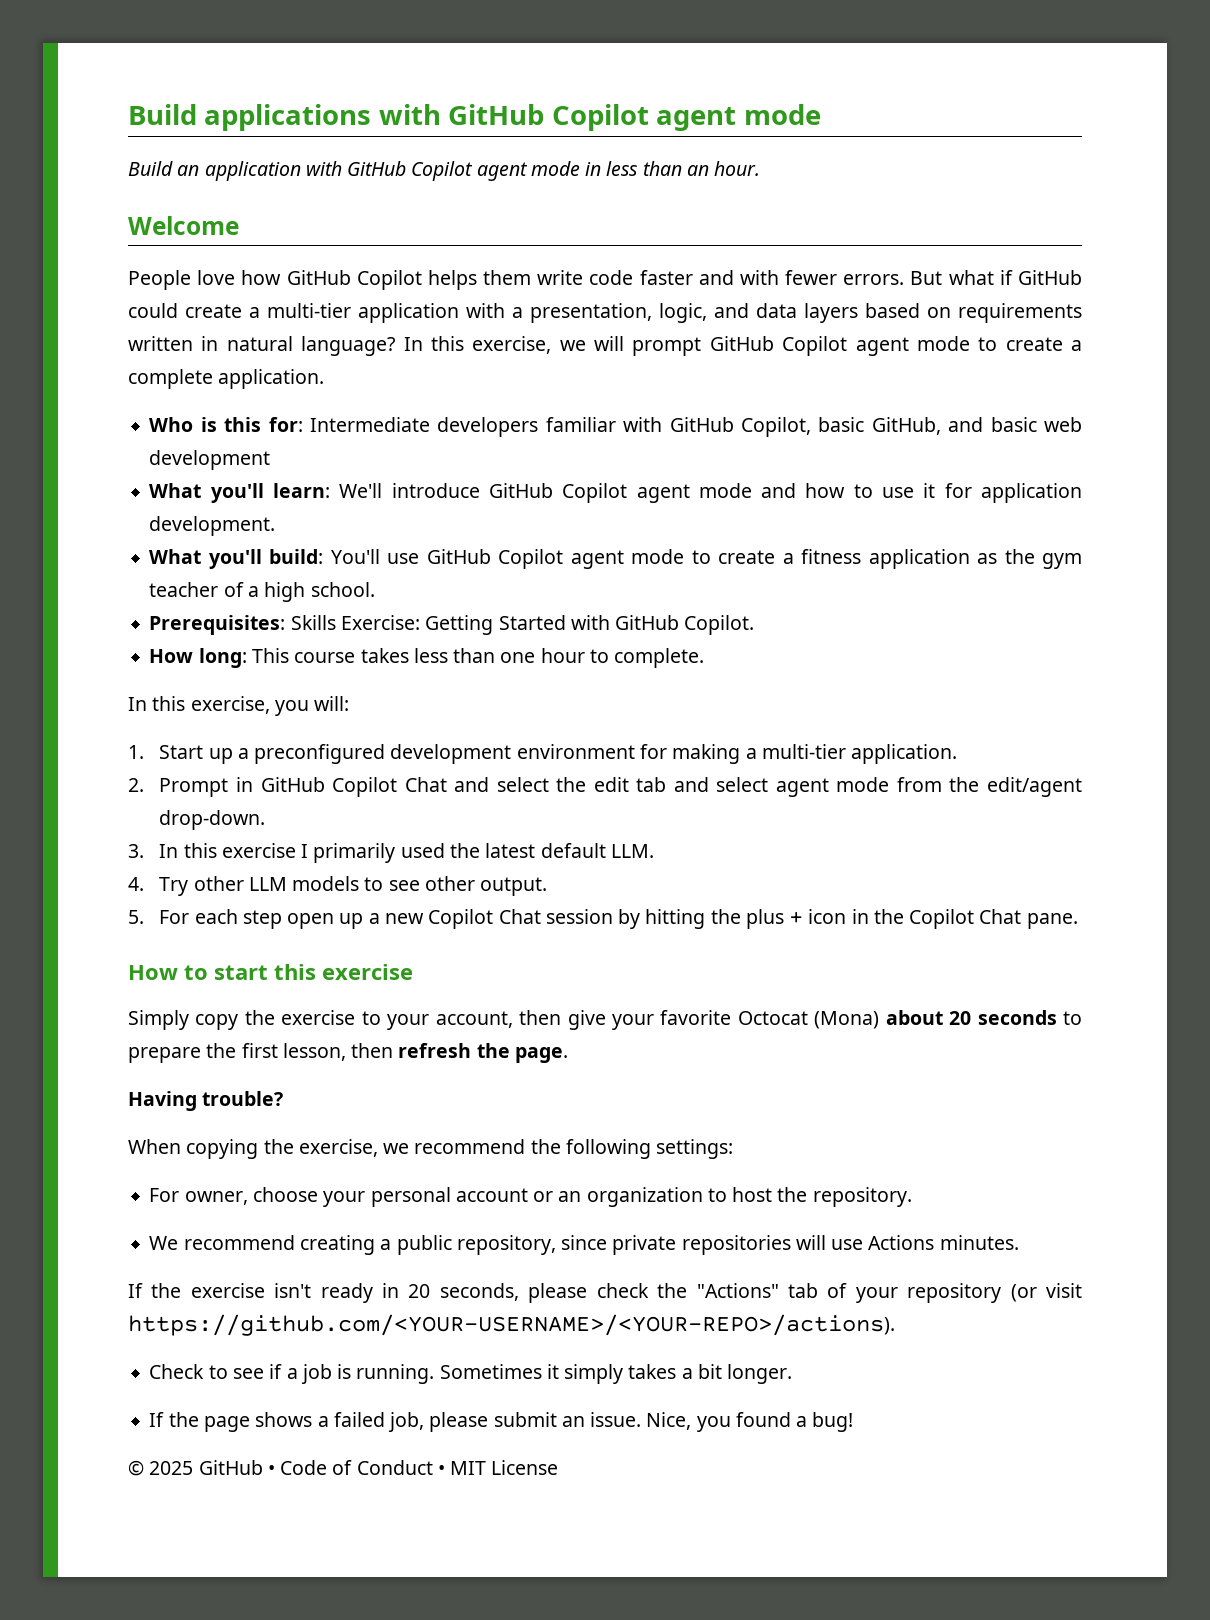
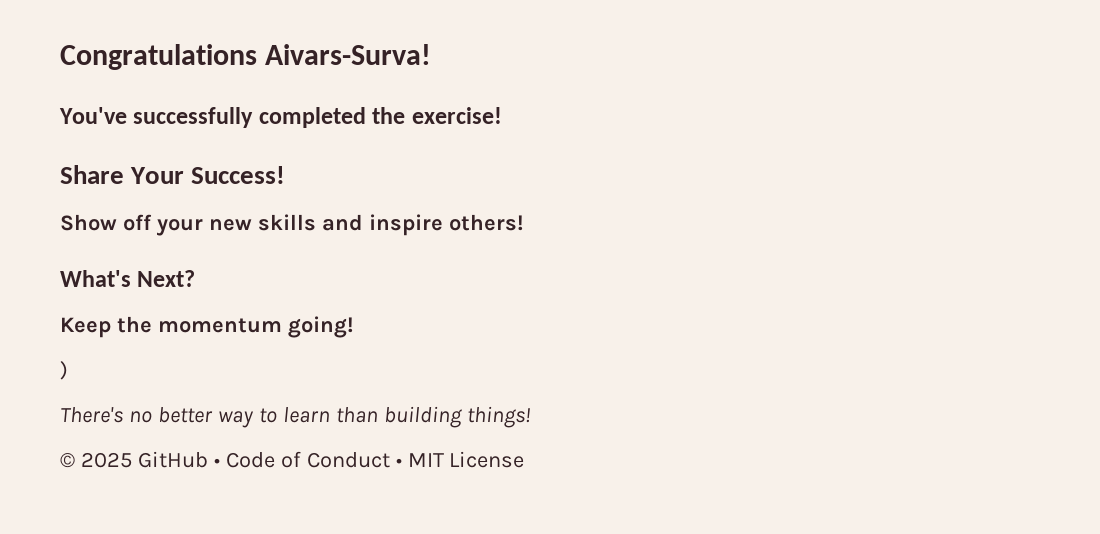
- Build applications with GitHub Copilot agent mode
- Build an application with GitHub Copilot agent mode in less than an hour.
- Welcome
- People love how GitHub Copilot helps them write code faster and with fewer errors. But what if GitHub could create a multi-tier application with a presentation, logic, and data layers based on requirements written in natural language? In this exercise, we will prompt GitHub Copilot agent mode to create a complete application.
- Who is this for: Intermediate developers familiar with GitHub Copilot, basic GitHub, and basic web development
- What you'll learn: We'll introduce GitHub Copilot agent mode and how to use it for application development.
- What you'll build: You'll use GitHub Copilot agent mode to create a fitness application as the gym teacher of a high school.
- Prerequisites: Skills Exercise: Getting Started with GitHub Copilot.
- How long: This course takes less than one hour to complete.
- In this exercise, you will:
- 1. Start up a preconfigured development environment for making a multi-tier application.
- 2. Prompt in GitHub Copilot Chat and select the edit tab and select agent mode from the edit/agent drop-down.
- 3. In this exercise I primarily used the latest default LLM.
- 4. Try other LLM models to see other output.
- 5. For each step open up a new Copilot Chat session by hitting the plus + icon in the Copilot Chat pane.
- How to start this exercise
- Simply copy the exercise to your account, then give your favorite Octocat (Mona) about 20 seconds to prepare the first lesson, then refresh the page.
- Having trouble?
- When copying the exercise, we recommend the following settings:
- For owner, choose your personal account or an organization to host the repository.
- We recommend creating a public repository, since private repositories will use Actions minutes.
- If the exercise isn't ready in 20 seconds, please check the "Actions" tab of your repository (or visit https://github.com/<YOUR-USERNAME>/<YOUR-REPO>/actions).
- Check to see if a job is running. Sometimes it simply takes a bit longer.
- If the page shows a failed job, please submit an issue. Nice, you found a bug!
+ Congratulations Aivars-Surva!
+ You've successfully completed the exercise!
+ Share Your Success!
+ Show off your new skills and inspire others!
+ What's Next?
+ Keep the momentum going!
+ )
+ There's no better way to learn than building things!

